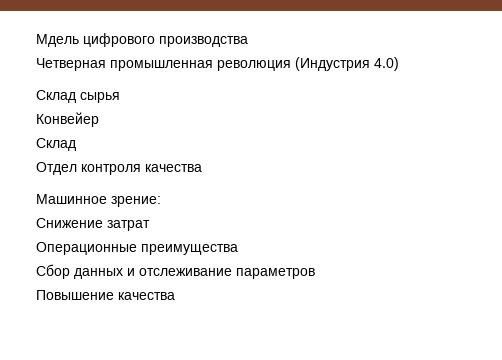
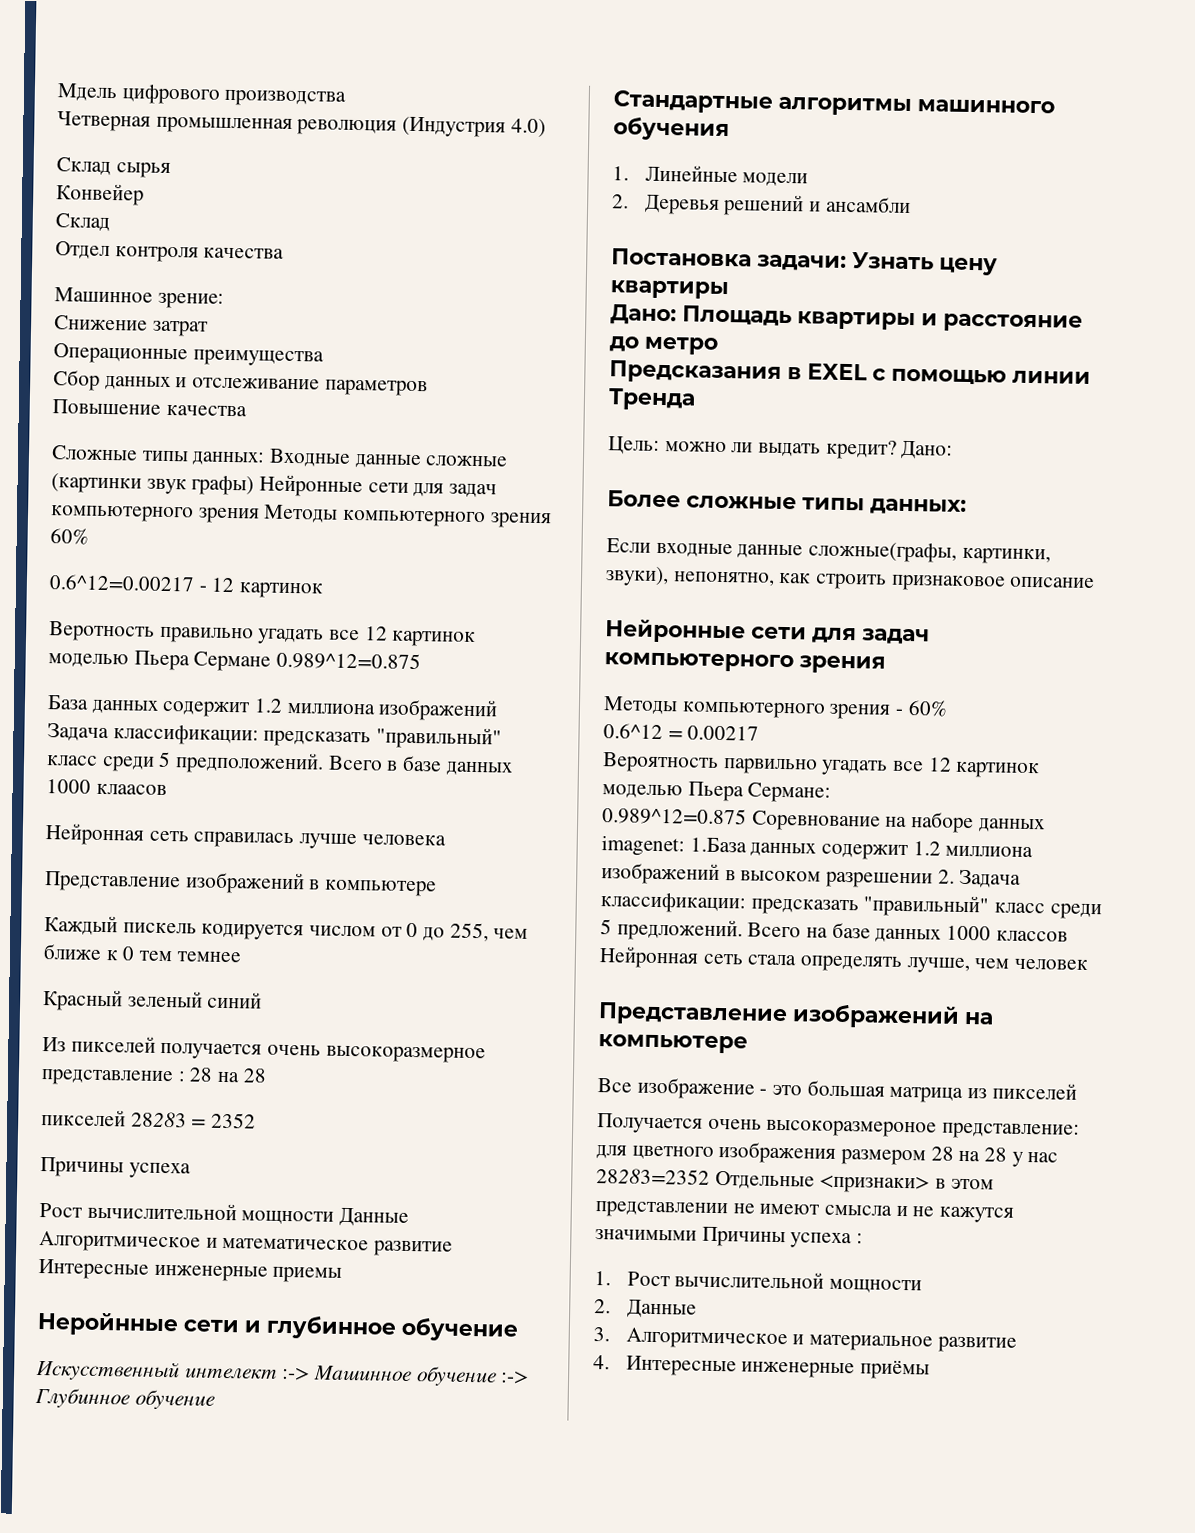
+ Сложные типы данных: Входные данные сложные (картинки звук графы) Нейронные сети для задач компьютерного зрения Методы компьютерного зрения 60%
+ 0.6^12=0.00217 - 12 картинок
+ Веротность правильно угадать все 12 картинок моделью Пьера Сермане 0.989^12=0.875
+ База данных содержит 1.2 миллиона изображений Задача классификации: предсказать "правильный" класс среди 5 предположений. Всего в базе данных 1000 клаасов
+ Нейронная сеть справилась лучше человека
+ Представление изображений в компьютере
+ Каждый пискель кодируется числом от 0 до 255, чем ближе к 0 тем темнее
+ Красный зеленый синий
+ Из пикселей получается очень высокоразмерное представление : 28 на 28
+ пикселей 28283 = 2352
+ Причины успеха
+ Рост вычислительной мощности Данные Алгоритмическое и математическое развитие Интересные инженерные приемы
+ Неройнные сети и глубинное обучение
+ Искусственный интелект :-> Машинное обучение :-> Глубинное обучение
+ Стандартные алгоритмы машинного обучения
+ 1. Линейные модели
+ 2. Деревья решений и ансамбли
+ Постановка задачи: Узнать цену квартиры
+ Дано: Площадь квартиры и расстояние до метро
+ Предсказания в EXEL с помощью линии Тренда
+ Цель: можно ли выдать кредит? Дано:
+ Более сложные типы данных:
+ Если входные данные сложные(графы, картинки, звуки), непонятно, как строить признаковое описание
+ Нейронные сети для задач компьютерного зрения
+ Методы компьютерного зрения - 60%
+ 0.6^12 = 0.00217
+ Вероятность парвильно угадать все 12 картинок моделью Пьера Сермане:
+ 0.989^12=0.875 Соревнование на наборе данных imagenet: 1.База данных содержит 1.2 миллиона изображений в высоком разрешении 2. Задача классификации: предсказать "правильный" класс среди 5 предложений. Всего на базе данных 1000 классов Нейронная сеть стала определять лучше, чем человек
+ Представление изображений на компьютере
+ Все изображение - это большая матрица из пикселей
+ Получается очень высокоразмероное представление: для цветного изображения размером 28 на 28 у нас 28283=2352 Отдельные <признаки> в этом представлении не имеют смысла и не кажутся значимыми Причины успеха :
+ 1. Рост вычислительной мощности
+ 2. Данные
+ 3. Алгоритмическое и материальное развитие
+ 4. Интересные инженерные приёмы

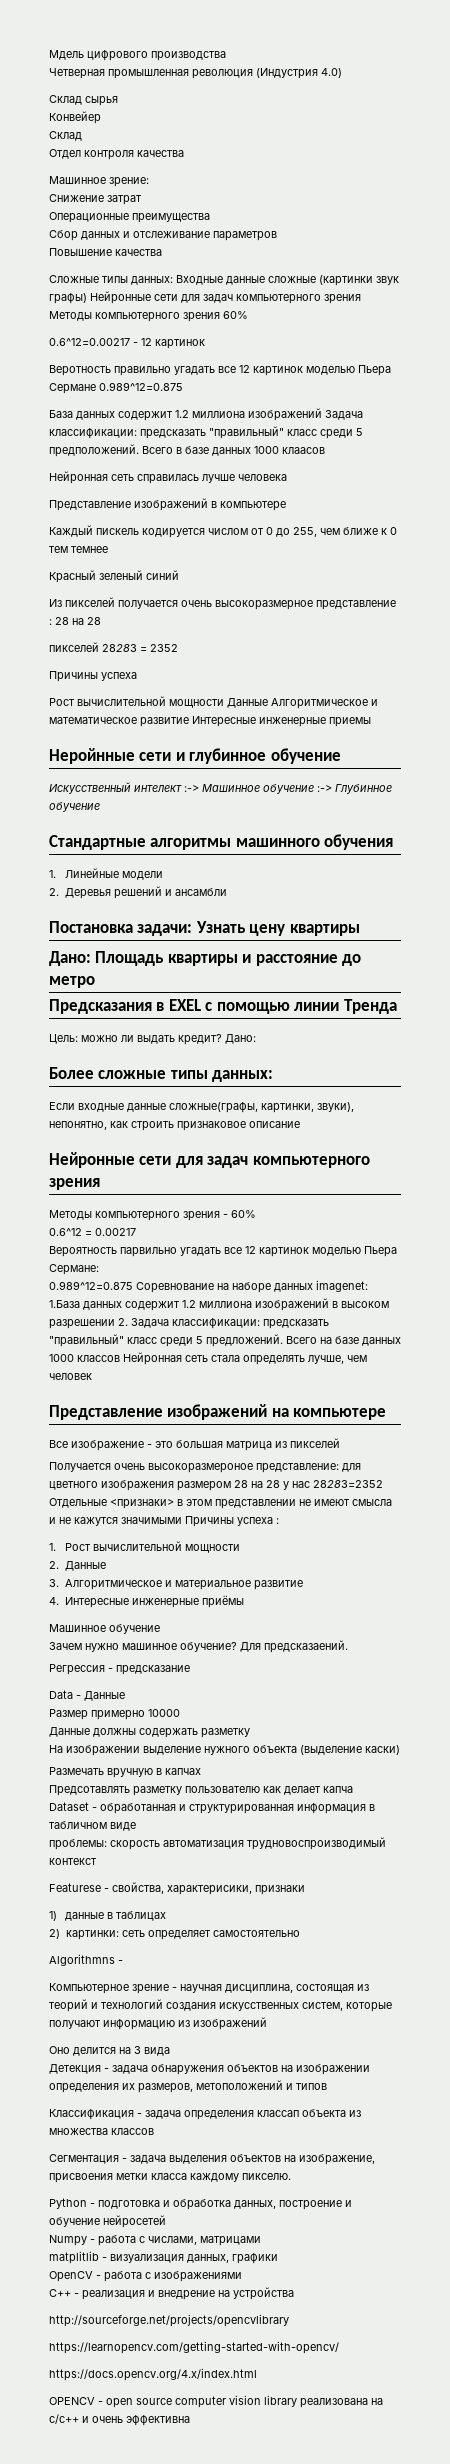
  4. Интересные инженерные приёмы
+ Машинное обучение
+ Зачем нужно машинное обучение? Для предсказаений.
+ Регрессия - предсказание
+ Data - Данные
+ Размер примерно 10000
+ Данные должны содержать разметку
+ На изображении выделение нужного объекта (выделение каски)
+ Размечать вручную в капчах
+ Предсотавлять разметку пользователю как делает капча
+ Dataset - обработанная и структурированная информация в табличном виде
+ проблемы: скорость автоматизация трудновоспроизводимый контекст
+ Featurese - свойства, характерисики, признаки
+ 1) данные в таблицах
+ 2) картинки: сеть определяет самостоятельно
+ Algorithmns -
+ Компьютерное зрение - научная дисциплина, состоящая из теорий и технологий создания искусственных систем, которые получают информацию из изображений
+ Оно делится на 3 вида
+ Детекция - задача обнаружения объектов на изображении определения их размеров, метоположений и типов
+ Классификация - задача определения классап объекта из множества классов
+ Сегментация - задача выделения объектов на изображение, присвоения метки класса каждому пикселю.
+ Python - подготовка и обработка данных, построение и обучение нейросетей
+ Numpy - работа с числами, матрицами
+ matplitlib - визуализация данных, графики
+ OpenCV - работа с изображениями
+ C++ - реализация и внедрение на устройства
+ http://sourceforge.net/projects/opencvlibrary
+ https://learnopencv.com/getting-started-with-opencv/
+ https://docs.opencv.org/4.x/index.html
+ OPENCV - open source computer vision library реализована на c/c++ и очень эффективна

